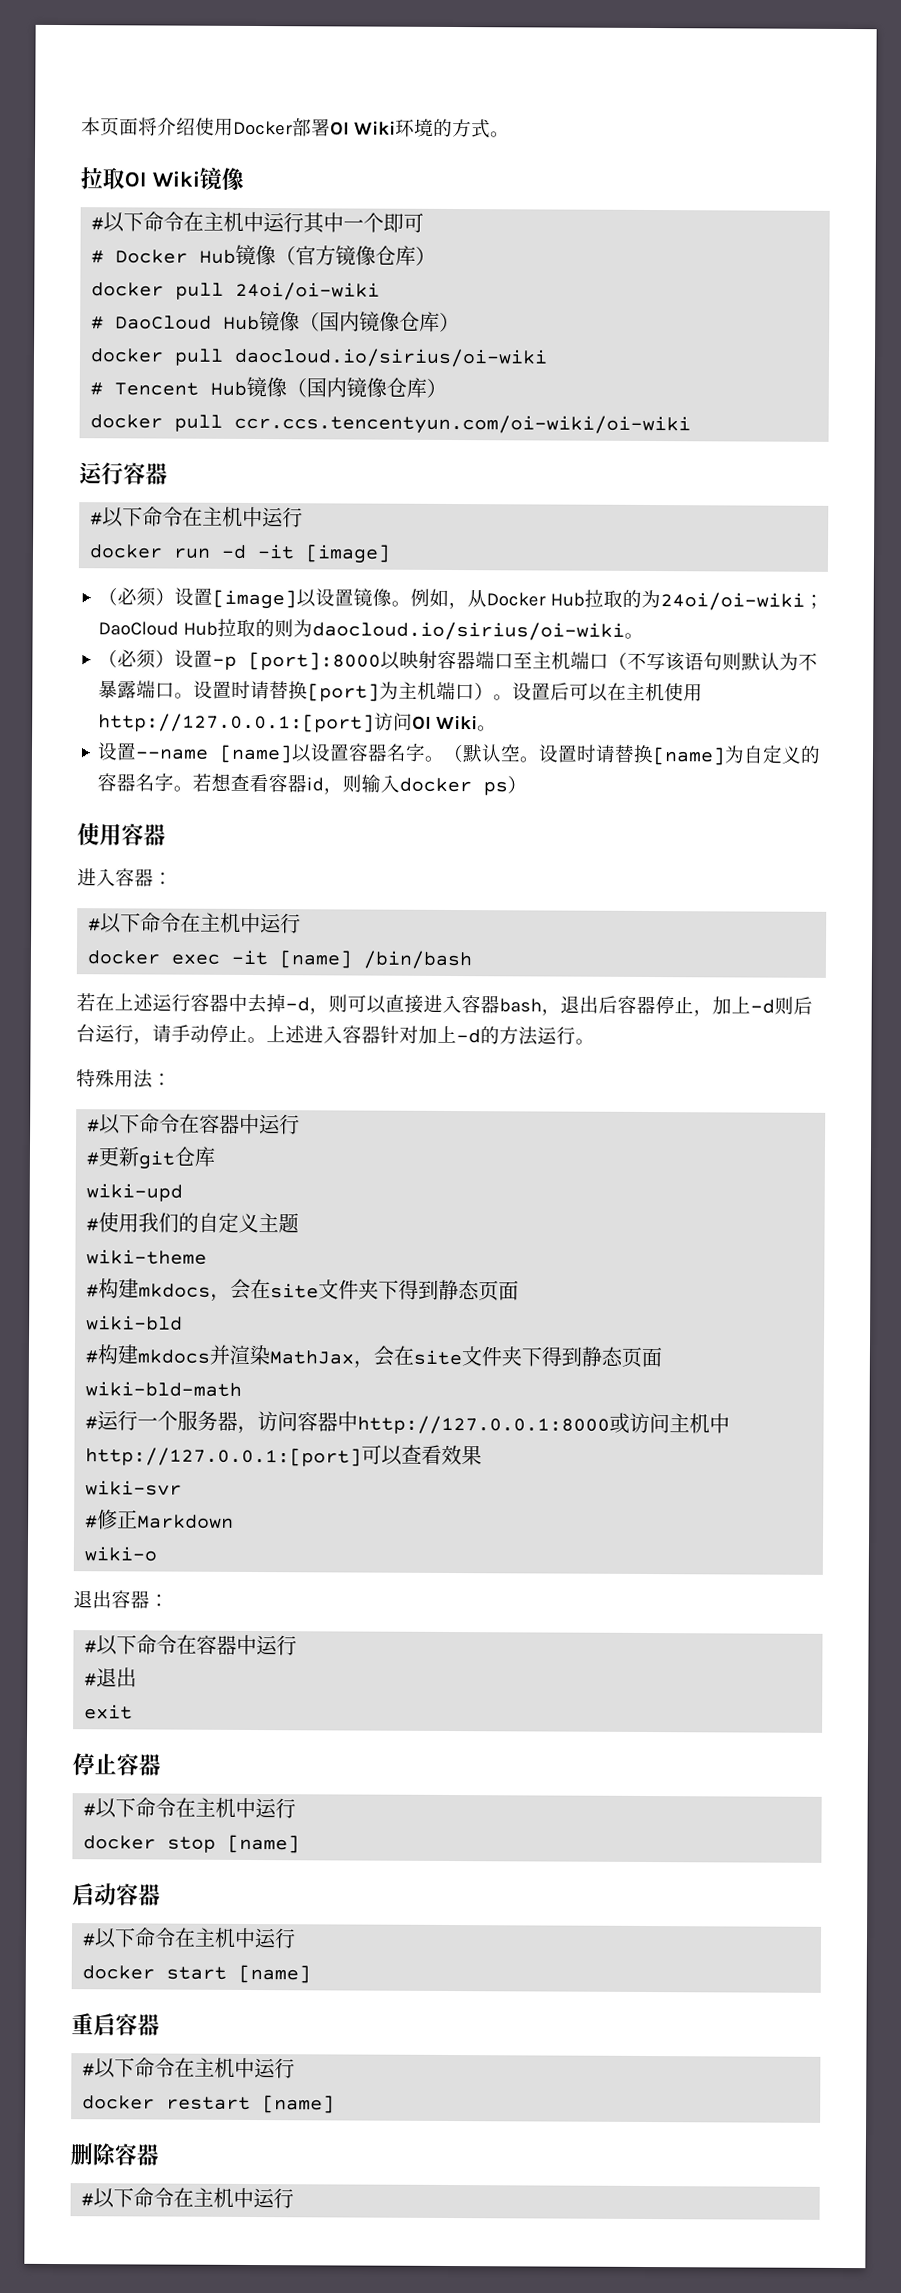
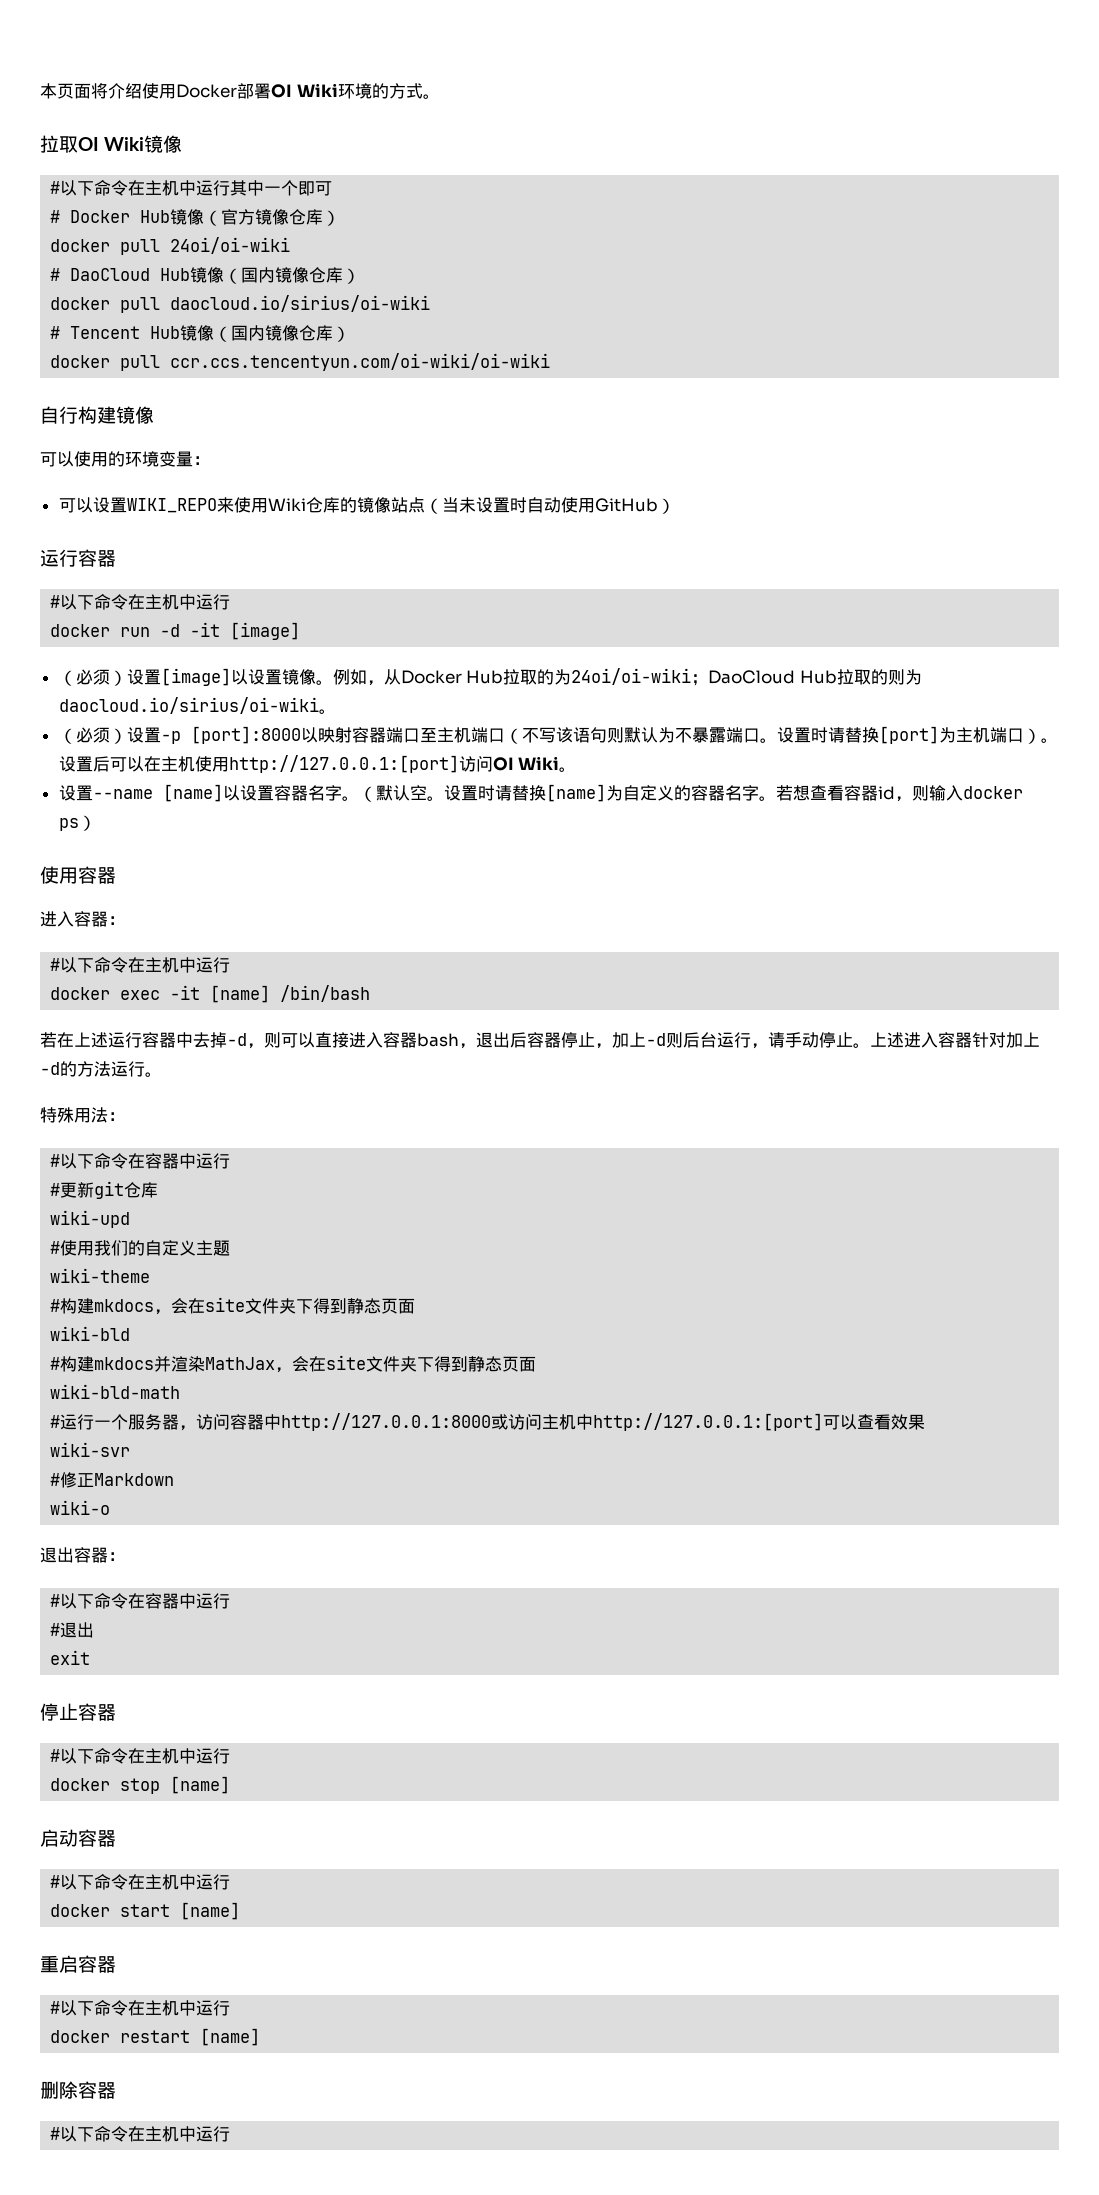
+ 自行构建镜像
+ 可以使用的环境变量：
+ 可以设置WIKI_REPO来使用Wiki仓库的镜像站点（当未设置时自动使用GitHub）

